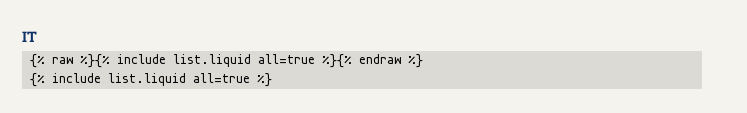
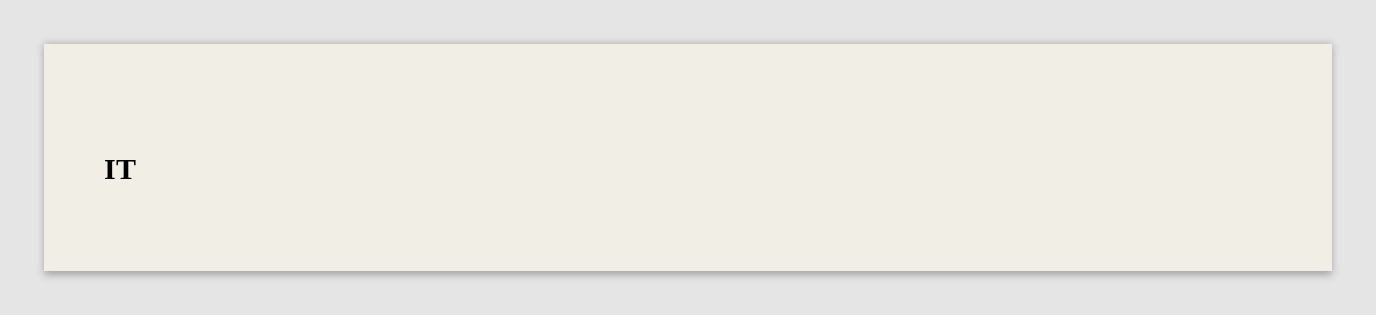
- {% raw %}{% include list.liquid all=true %}{% endraw %}
- {% include list.liquid all=true %}

